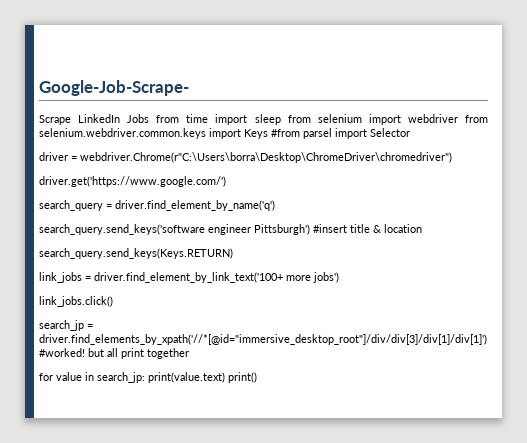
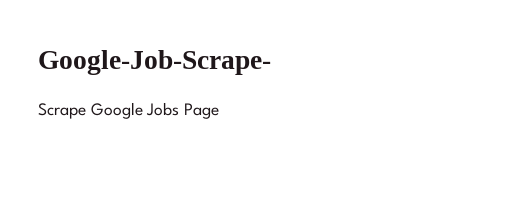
- Scrape LinkedIn Jobs from time import sleep from selenium import webdriver from selenium.webdriver.common.keys import Keys #from parsel import Selector
- driver = webdriver.Chrome(r"C:\Users\borra\Desktop\ChromeDriver\chromedriver")
- driver.get('https://www.google.com/')
- search_query = driver.find_element_by_name('q')
- search_query.send_keys('software engineer Pittsburgh') #insert title & location
- search_query.send_keys(Keys.RETURN)
- link_jobs = driver.find_element_by_link_text('100+ more jobs')
- link_jobs.click()
- search_jp = driver.find_elements_by_xpath('//*[@id="immersive_desktop_root"]/div/div[3]/div[1]/div[1]') #worked! but all print together
- for value in search_jp: print(value.text) print()
+ Scrape Google Jobs Page

